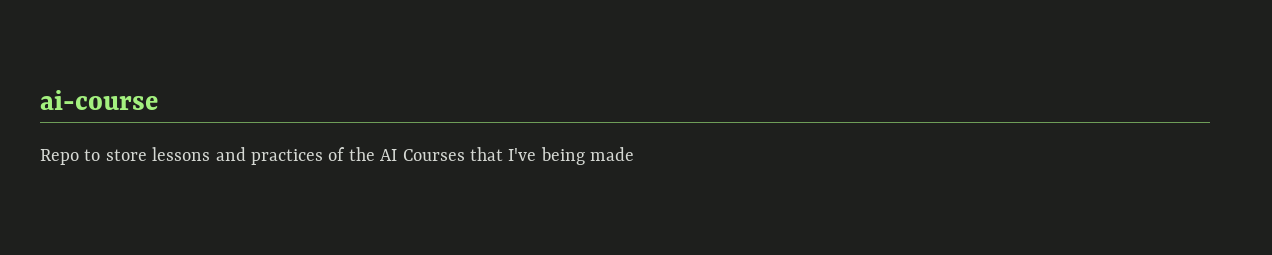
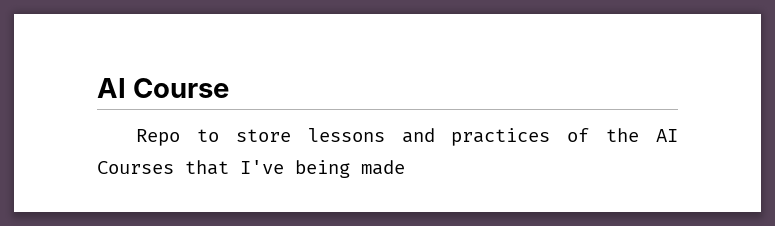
- ai-course
+ AI Course

